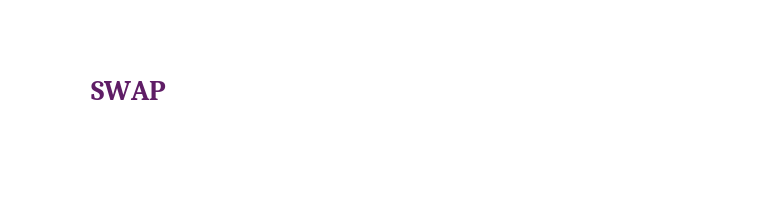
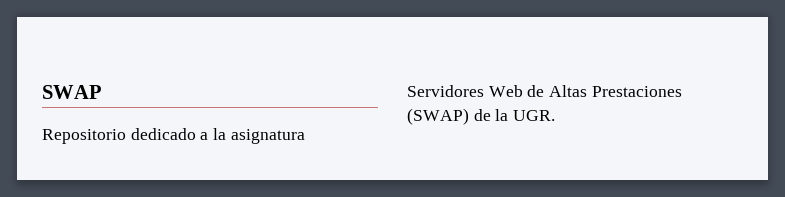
+ Repositorio dedicado a la asignatura Servidores Web de Altas Prestaciones (SWAP) de la UGR.

